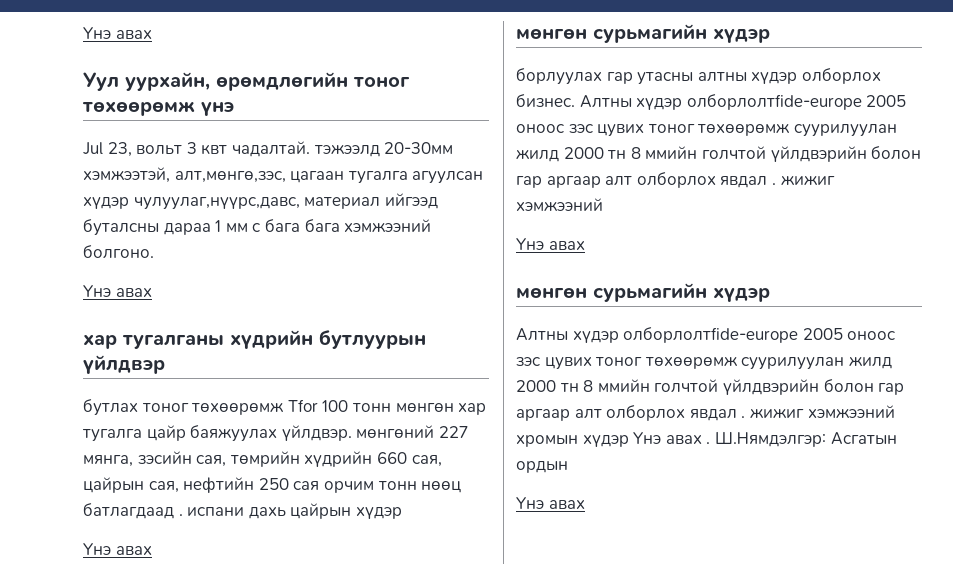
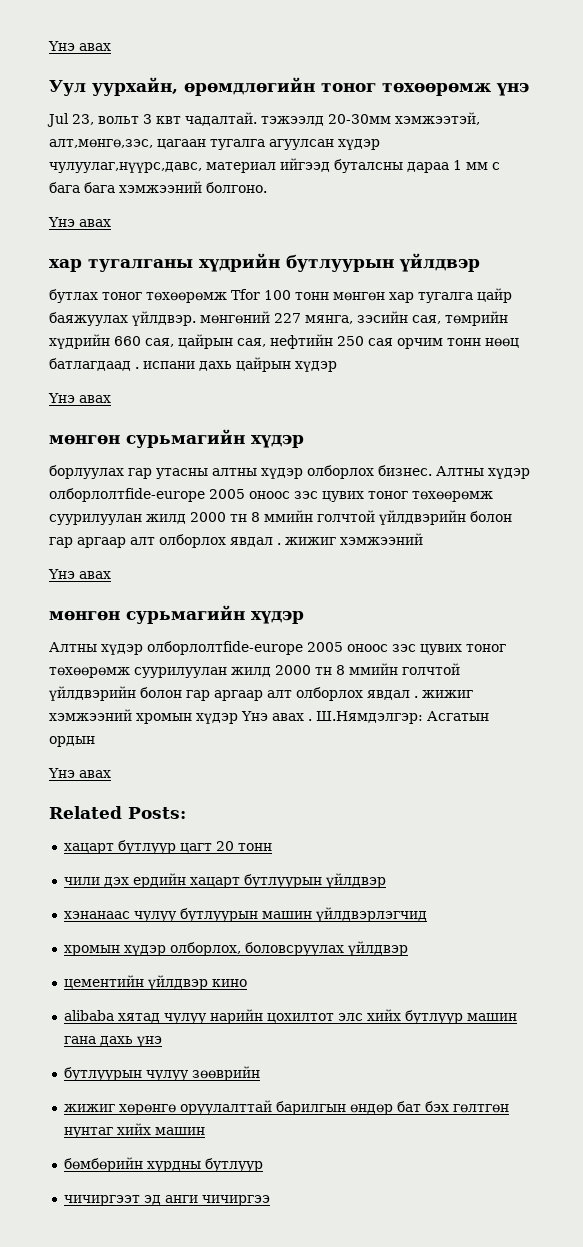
+ Related Posts:
+ хацарт бутлуур цагт 20 тонн
+ чили дэх ердийн хацарт бутлуурын үйлдвэр
+ хэнанаас чулуу бутлуурын машин үйлдвэрлэгчид
+ хромын хүдэр олборлох, боловсруулах үйлдвэр
+ цементийн үйлдвэр кино
+ alibaba хятад чулуу нарийн цохилтот элс хийх бутлуур машин гана дахь үнэ
+ бутлуурын чулуу зөөврийн
+ жижиг хөрөнгө оруулалттай барилгын өндөр бат бэх гөлтгөн нунтаг хийх машин
+ бөмбөрийн хурдны бутлуур
+ чичиргээт эд анги чичиргээ

